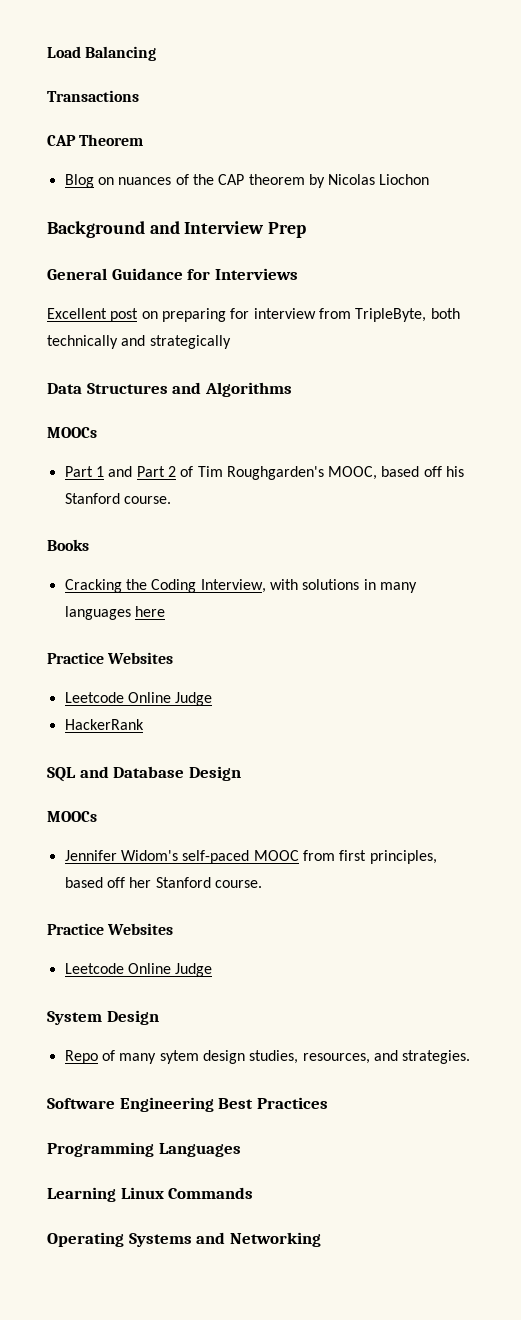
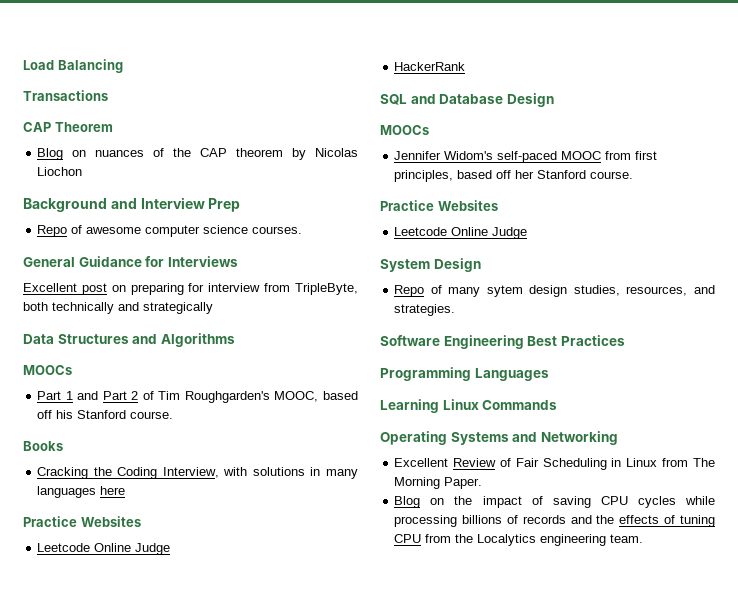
+ Repo of awesome computer science courses.
+ Excellent Review of Fair Scheduling in Linux from The Morning Paper.
+ Blog on the impact of saving CPU cycles while processing billions of records and the effects of tuning CPU from the Localytics engineering team.

